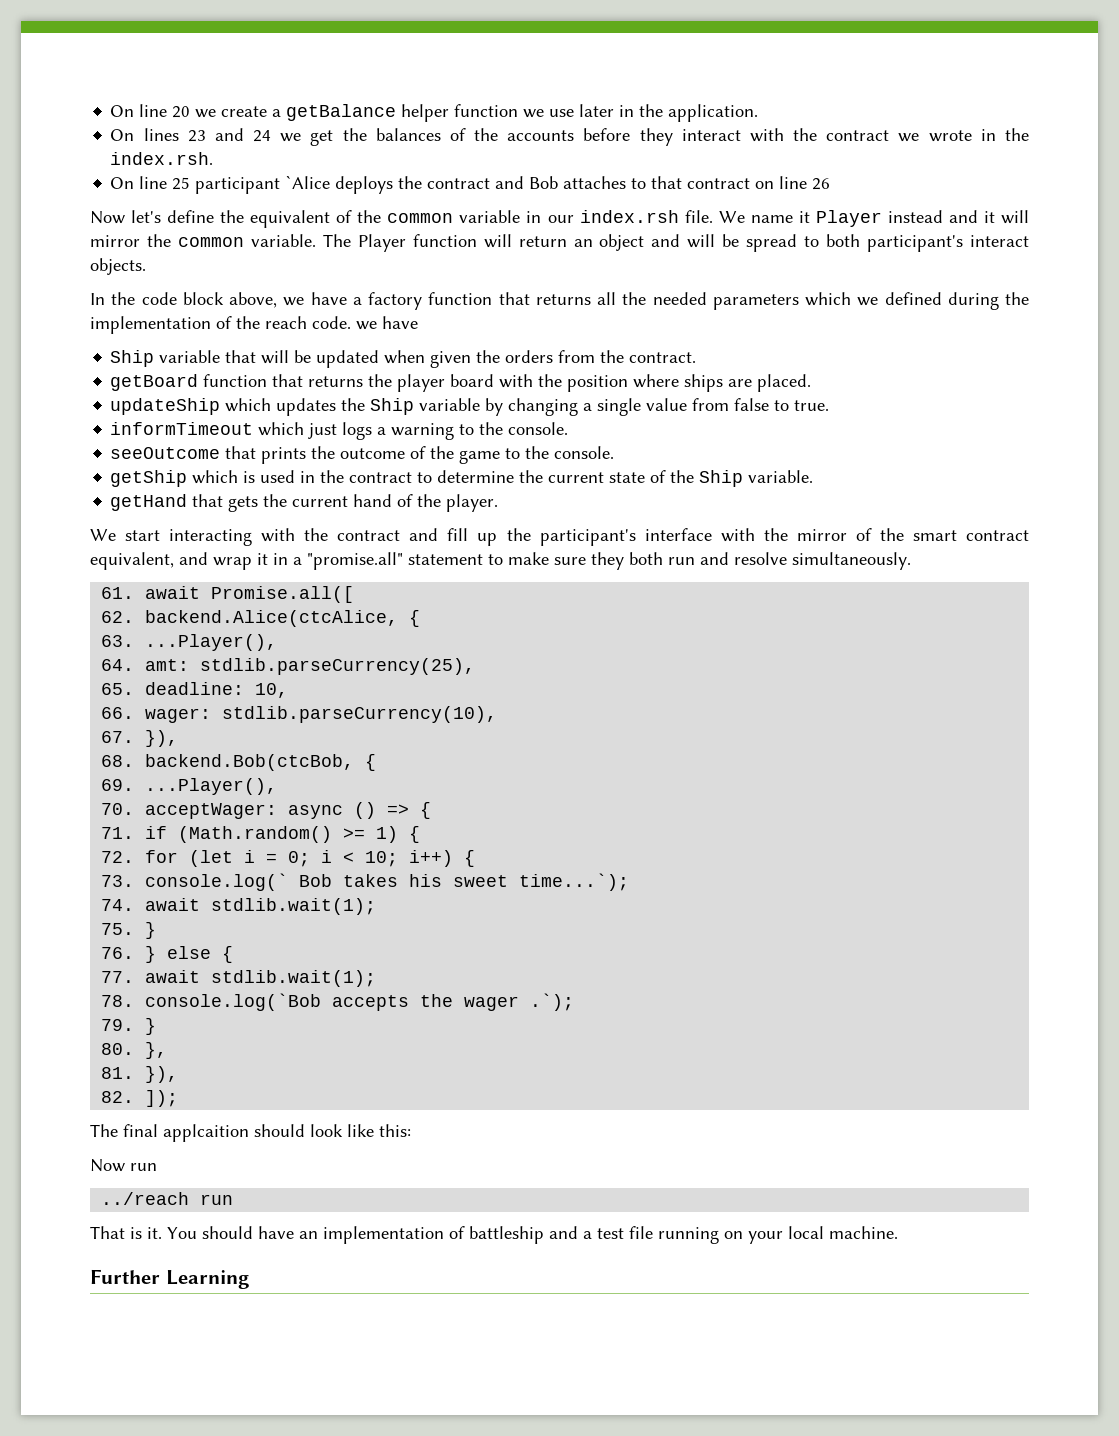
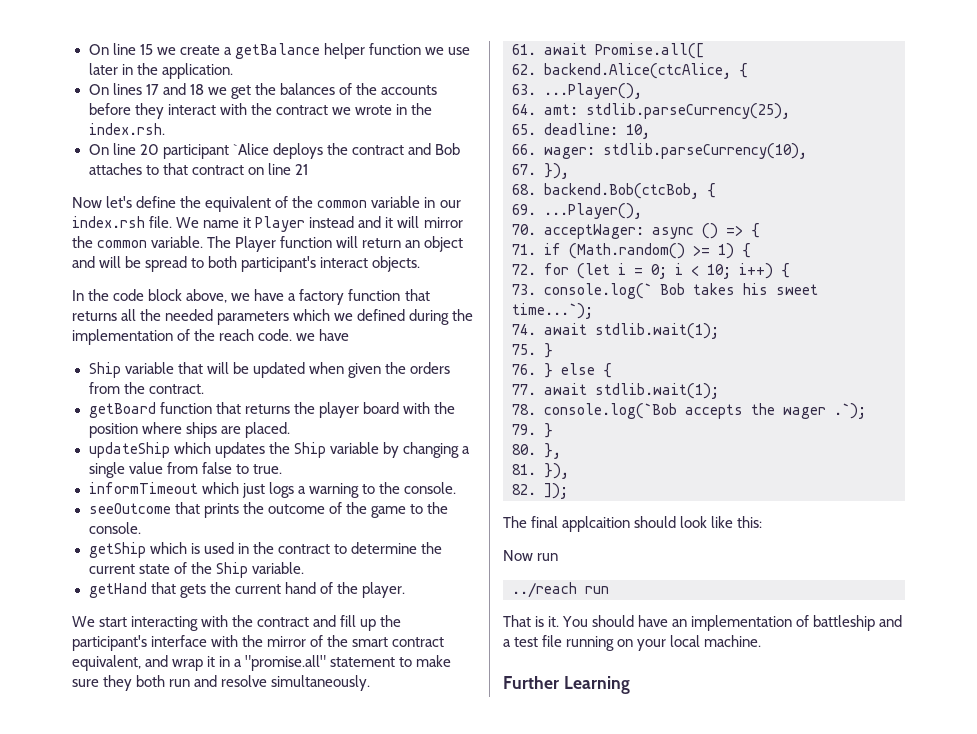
- On line 20 we create a getBalance helper function we use later in the application.
+ On line 15 we create a getBalance helper function we use later in the application.
- On lines 23 and 24 we get the balances of the accounts before they interact with the contract we wrote in the index.rsh.
+ On lines 17 and 18 we get the balances of the accounts before they interact with the contract we wrote in the index.rsh.
- On line 25 participant `Alice deploys the contract and Bob attaches to that contract on line 26
+ On line 20 participant `Alice deploys the contract and Bob attaches to that contract on line 21

